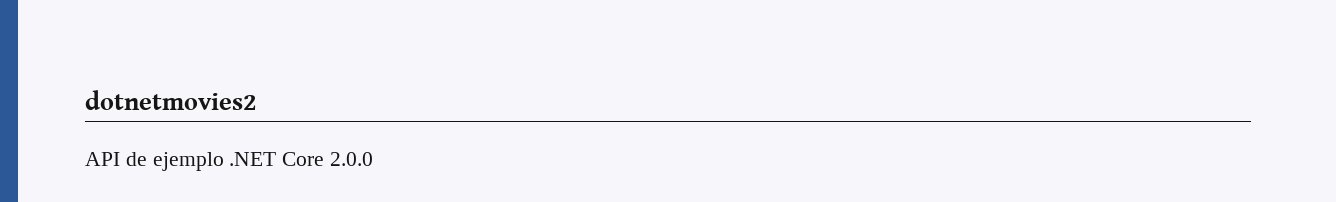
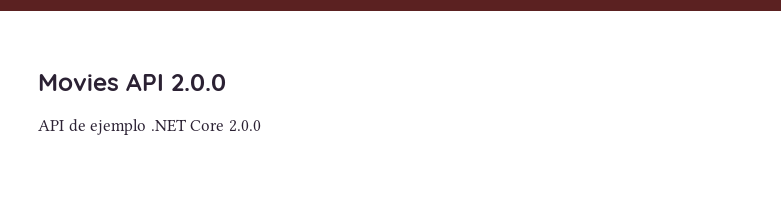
- dotnetmovies2
+ Movies API 2.0.0

